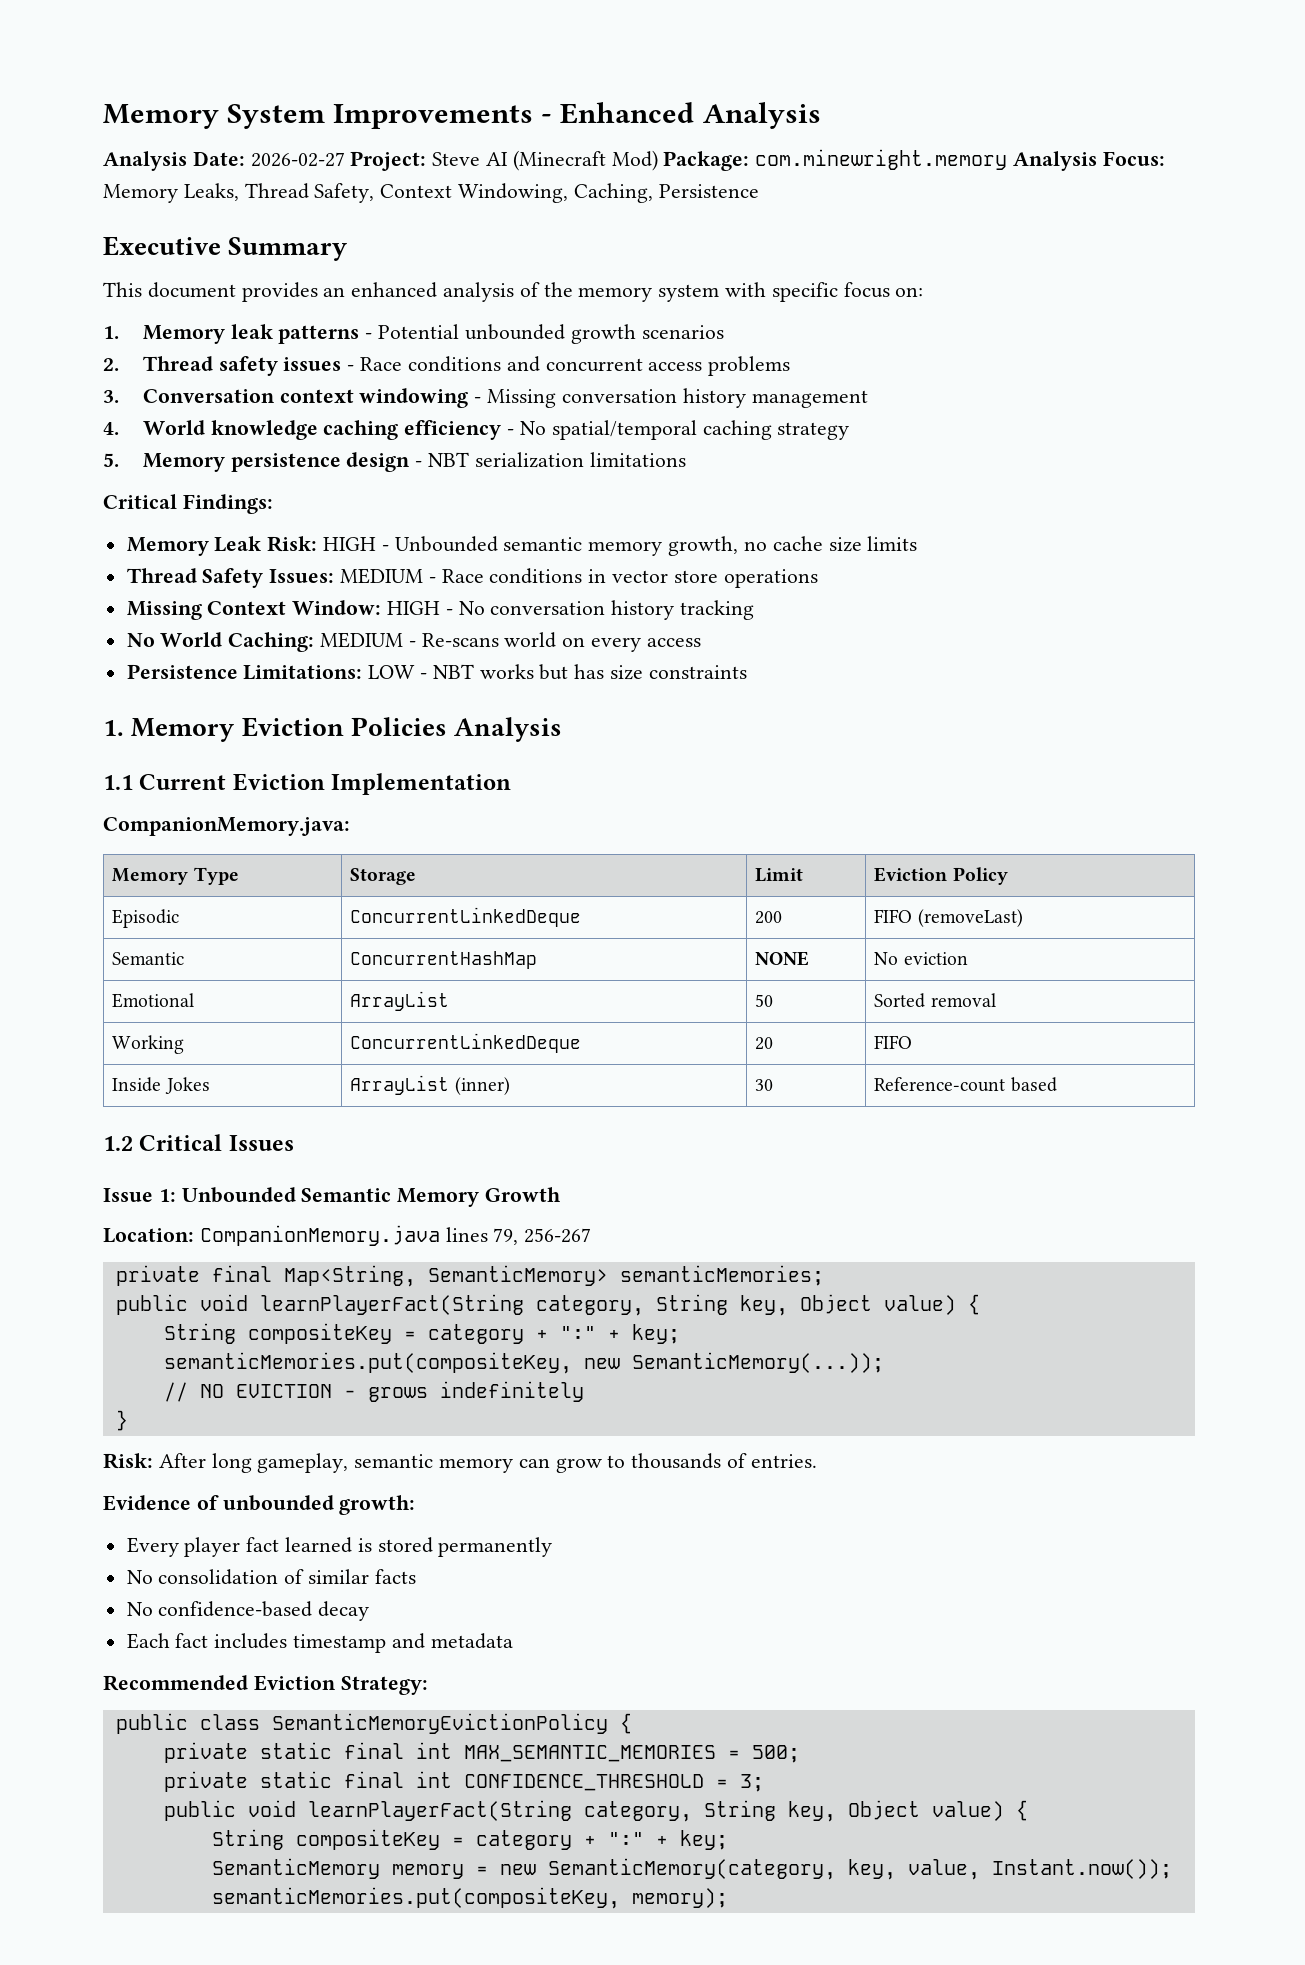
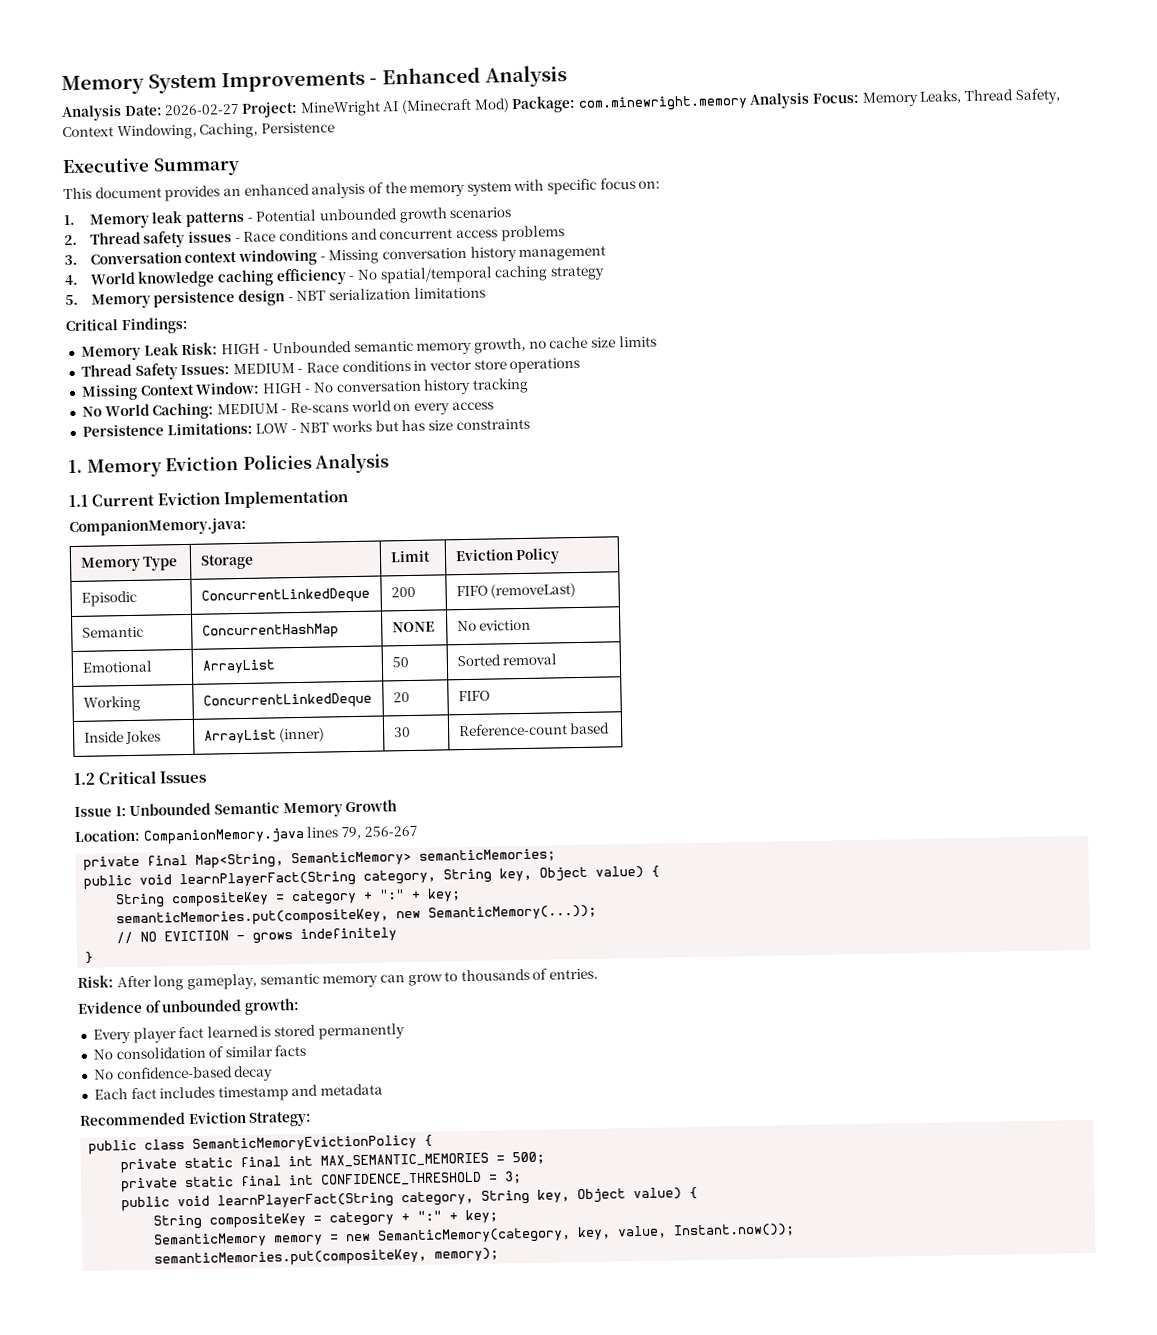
- Analysis Date: 2026-02-27 Project: Steve AI (Minecraft Mod) Package: com.minewright.memory Analysis Focus: Memory Leaks, Thread Safety, Context Windowing, Caching, Persistence
+ Analysis Date: 2026-02-27 Project: MineWright AI (Minecraft Mod) Package: com.minewright.memory Analysis Focus: Memory Leaks, Thread Safety, Context Windowing, Caching, Persistence

